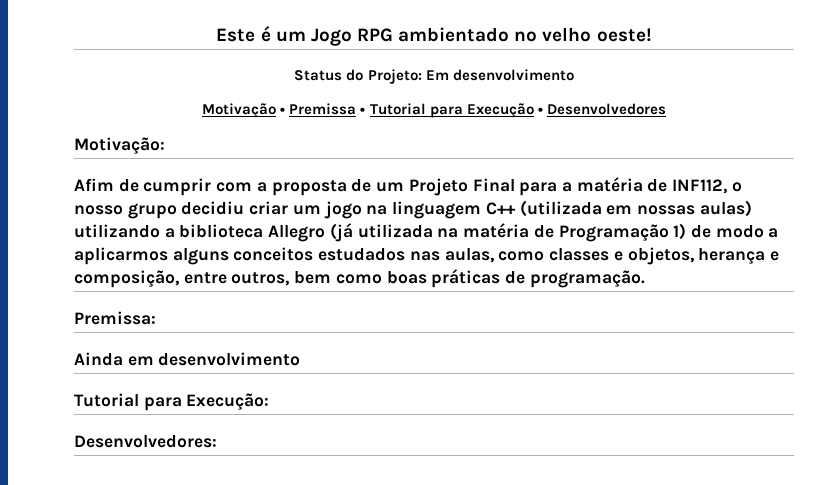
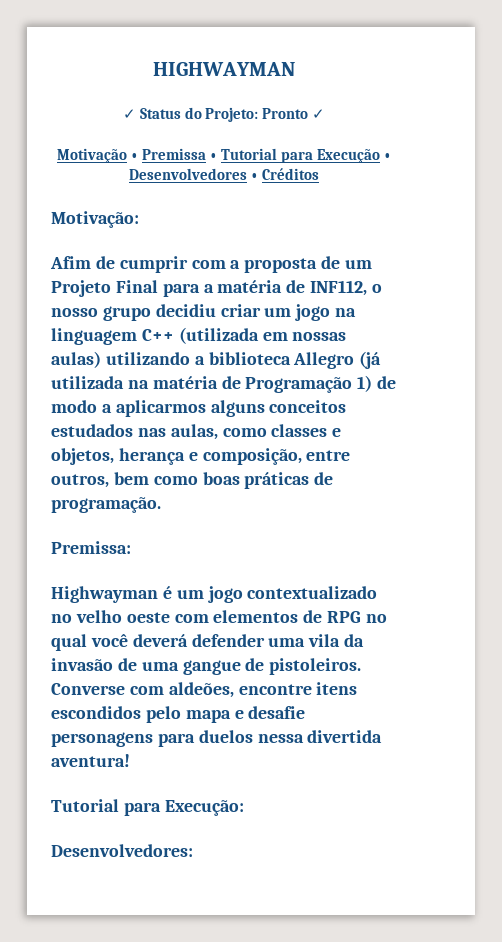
- Este é um Jogo RPG ambientado no velho oeste!
- Status do Projeto: Em desenvolvimento
+ HIGHWAYMAN
+ ✓ Status do Projeto: Pronto ✓
- Motivação • Premissa • Tutorial para Execução • Desenvolvedores
+ Motivação • Premissa • Tutorial para Execução • Desenvolvedores • Créditos
- Ainda em desenvolvimento
+ Highwayman é um jogo contextualizado no velho oeste com elementos de RPG no qual você deverá defender uma vila da invasão de uma gangue de pistoleiros. Converse com aldeões, encontre itens escondidos pelo mapa e desafie personagens para duelos nessa divertida aventura!

